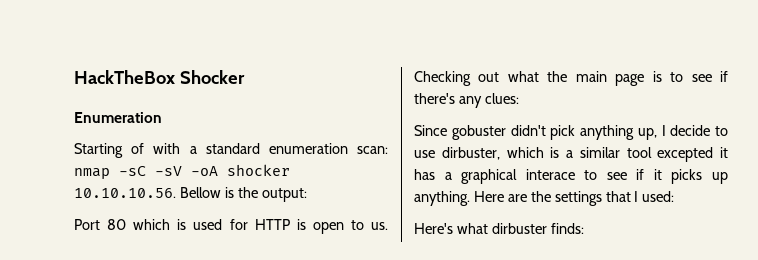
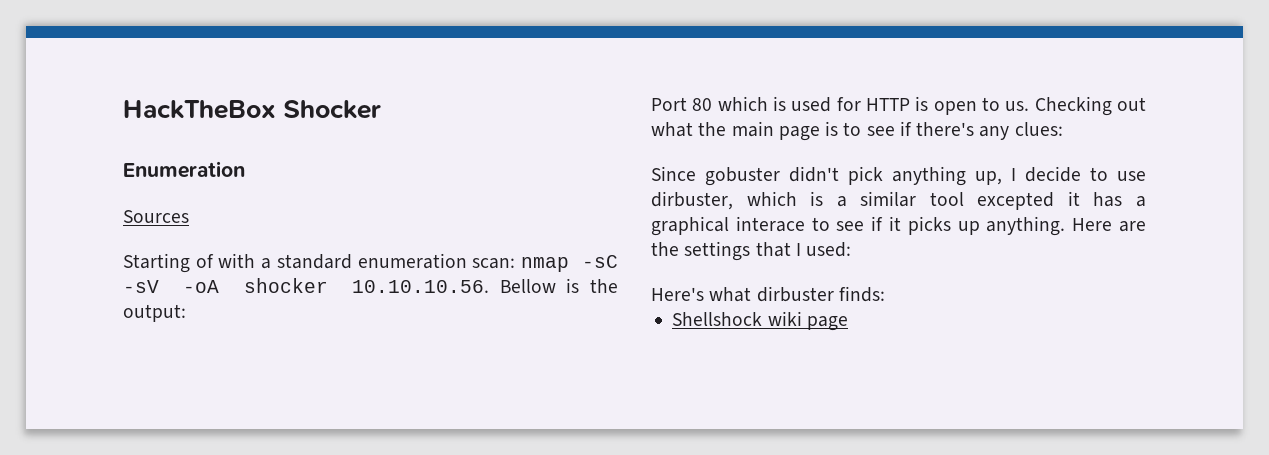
+ Sources
+ Shellshock wiki page

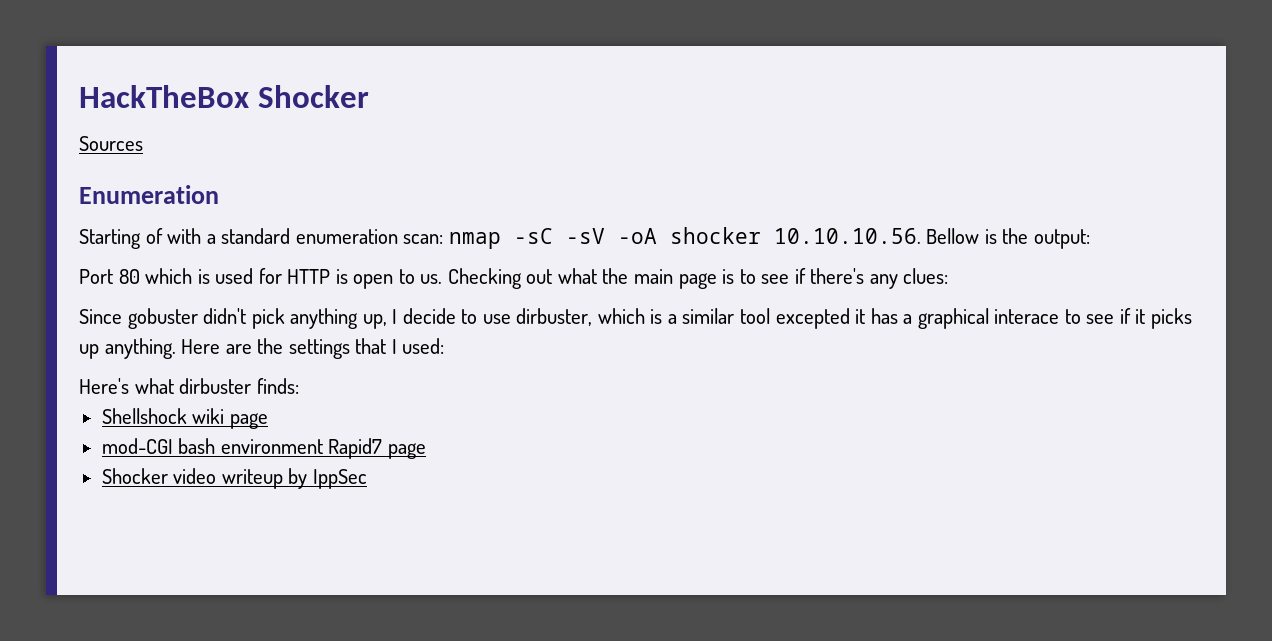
+ Sources
- Sources
+ mod-CGI bash environment Rapid7 page
+ Shocker video writeup by IppSec

